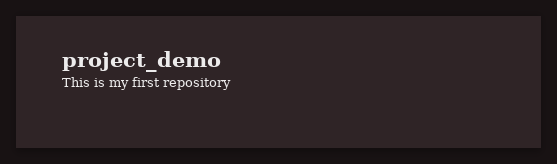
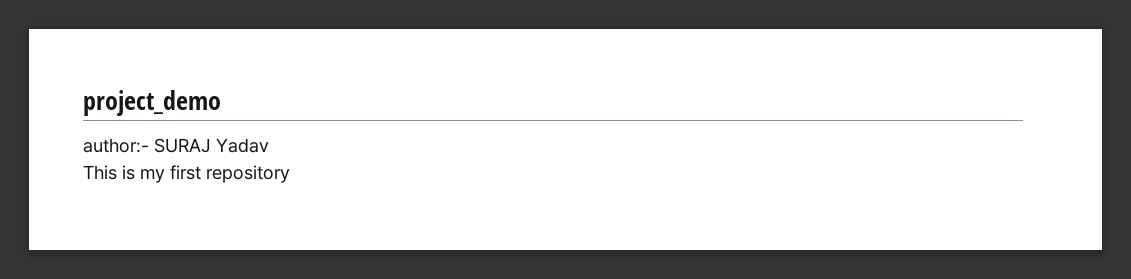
+ author:- SURAJ Yadav

